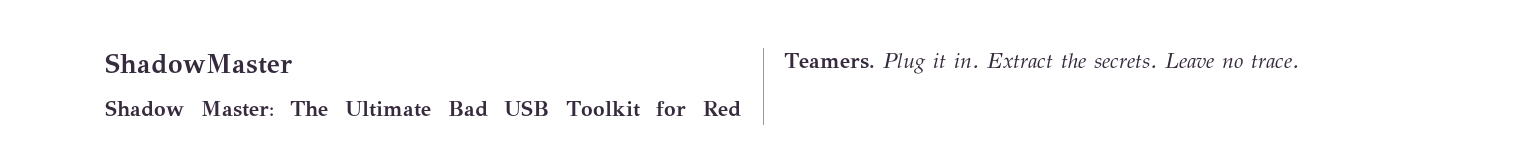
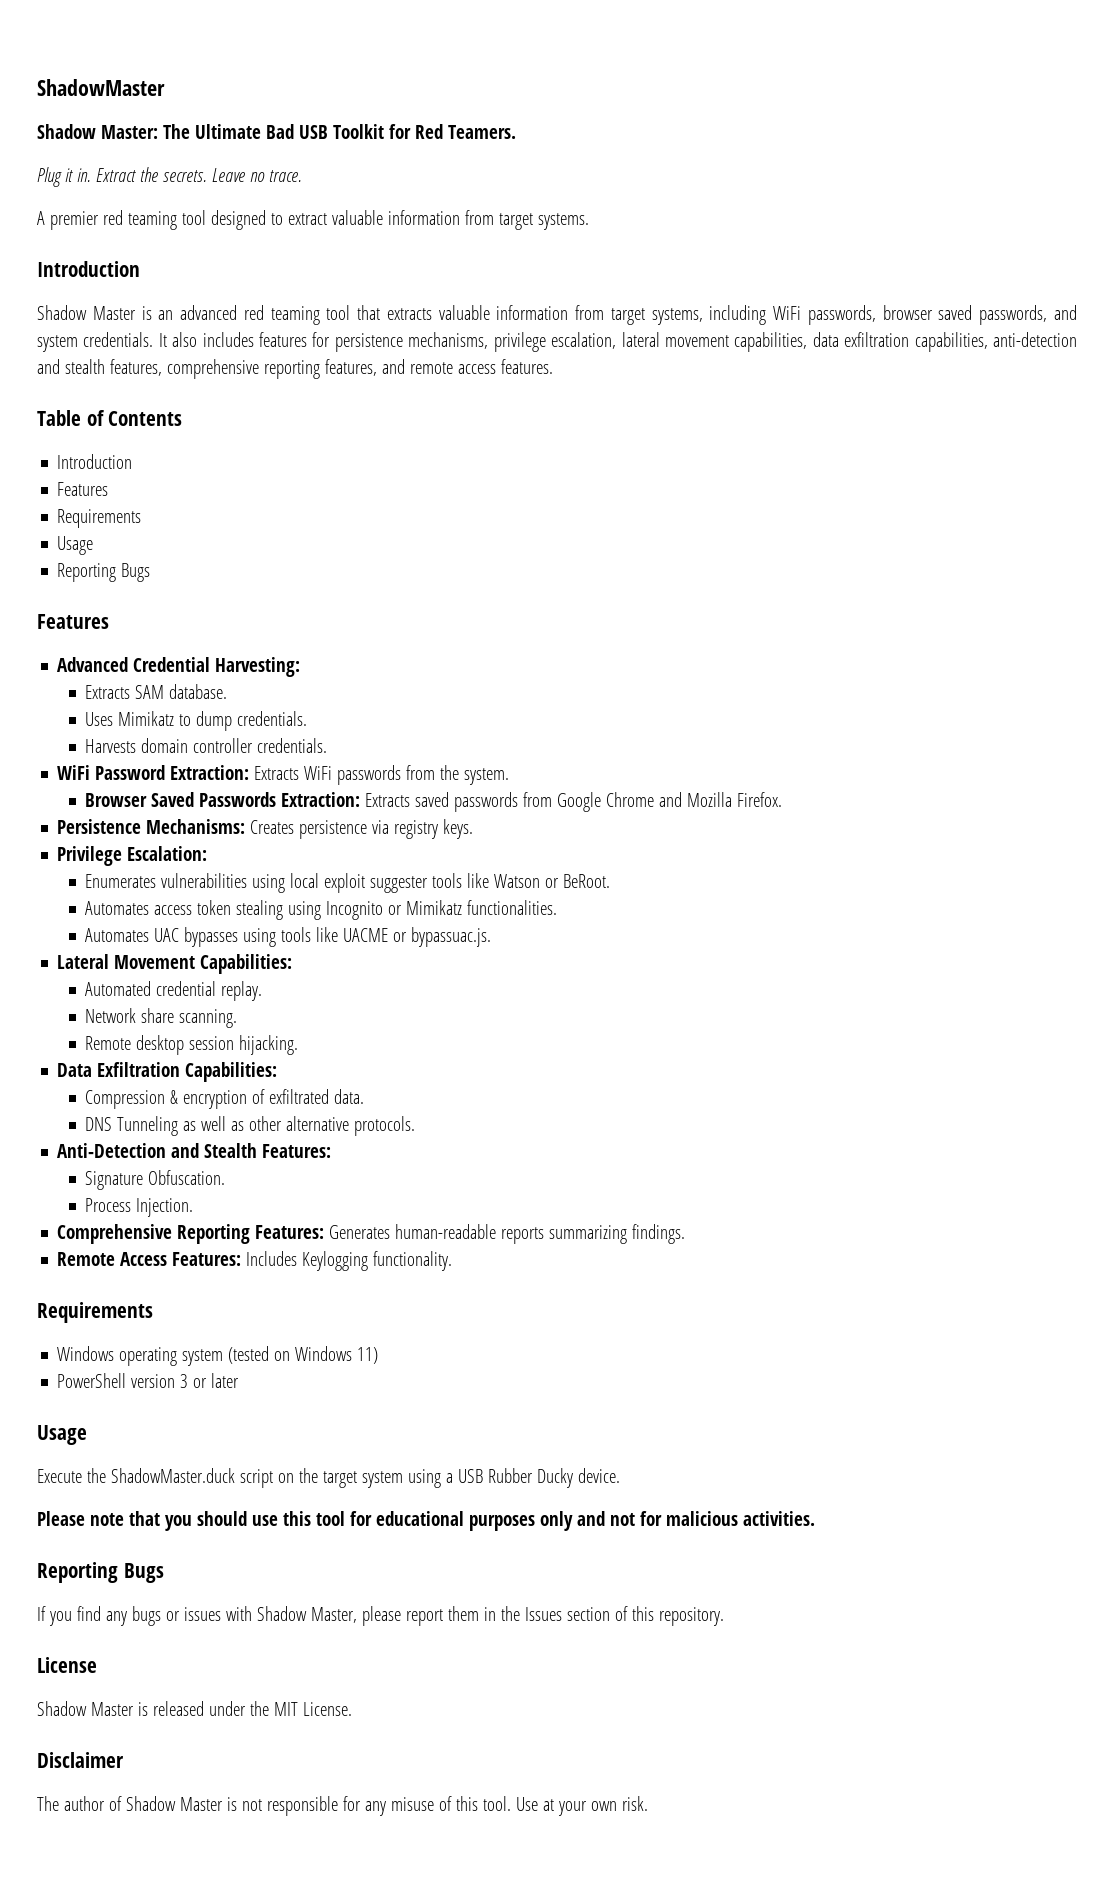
- Shadow Master: The Ultimate Bad USB Toolkit for Red Teamers. Plug it in.
+ Shadow Master: The Ultimate Bad USB Toolkit for Red Teamers.
+ Plug it in.
+ A premier red teaming tool designed to extract valuable information from target systems.
+ Introduction
+ Shadow Master is an advanced red teaming tool that extracts valuable information from target systems, including WiFi passwords, browser saved passwords, and system credentials. It also includes features for persistence mechanisms, privilege escalation, lateral movement capabilities, data exfiltration capabilities, anti-detection and stealth features, comprehensive reporting features, and remote access features.
+ Table of Contents
+ Introduction
+ Features
+ Requirements
+ Usage
+ Reporting Bugs
+ Features
+ Advanced Credential Harvesting:
+ Extracts SAM database.
+ Uses Mimikatz to dump credentials.
+ Harvests domain controller credentials.
+ WiFi Password Extraction: Extracts WiFi passwords from the system.
+ Browser Saved Passwords Extraction: Extracts saved passwords from Google Chrome and Mozilla Firefox.
+ Persistence Mechanisms: Creates persistence via registry keys.
+ Privilege Escalation:
+ Enumerates vulnerabilities using local exploit suggester tools like Watson or BeRoot.
+ Automates access token stealing using Incognito or Mimikatz functionalities.
+ Automates UAC bypasses using tools like UACME or bypassuac.js.
+ Lateral Movement Capabilities:
+ Automated credential replay.
+ Network share scanning.
+ Remote desktop session hijacking.
+ Data Exfiltration Capabilities:
+ Compression & encryption of exfiltrated data.
+ DNS Tunneling as well as other alternative protocols.
+ Anti-Detection and Stealth Features:
+ Signature Obfuscation.
+ Process Injection.
+ Comprehensive Reporting Features: Generates human-readable reports summarizing findings.
+ Remote Access Features: Includes Keylogging functionality.
+ Requirements
+ Windows operating system (tested on Windows 11)
+ PowerShell version 3 or later
+ Usage
+ Execute the ShadowMaster.duck script on the target system using a USB Rubber Ducky device.
+ Please note that you should use this tool for educational purposes only and not for malicious activities.
+ Reporting Bugs
+ If you find any bugs or issues with Shadow Master, please report them in the Issues section of this repository.
+ License
+ Shadow Master is released under the MIT License.
+ Disclaimer
+ The author of Shadow Master is not responsible for any misuse of this tool. Use at your own risk.

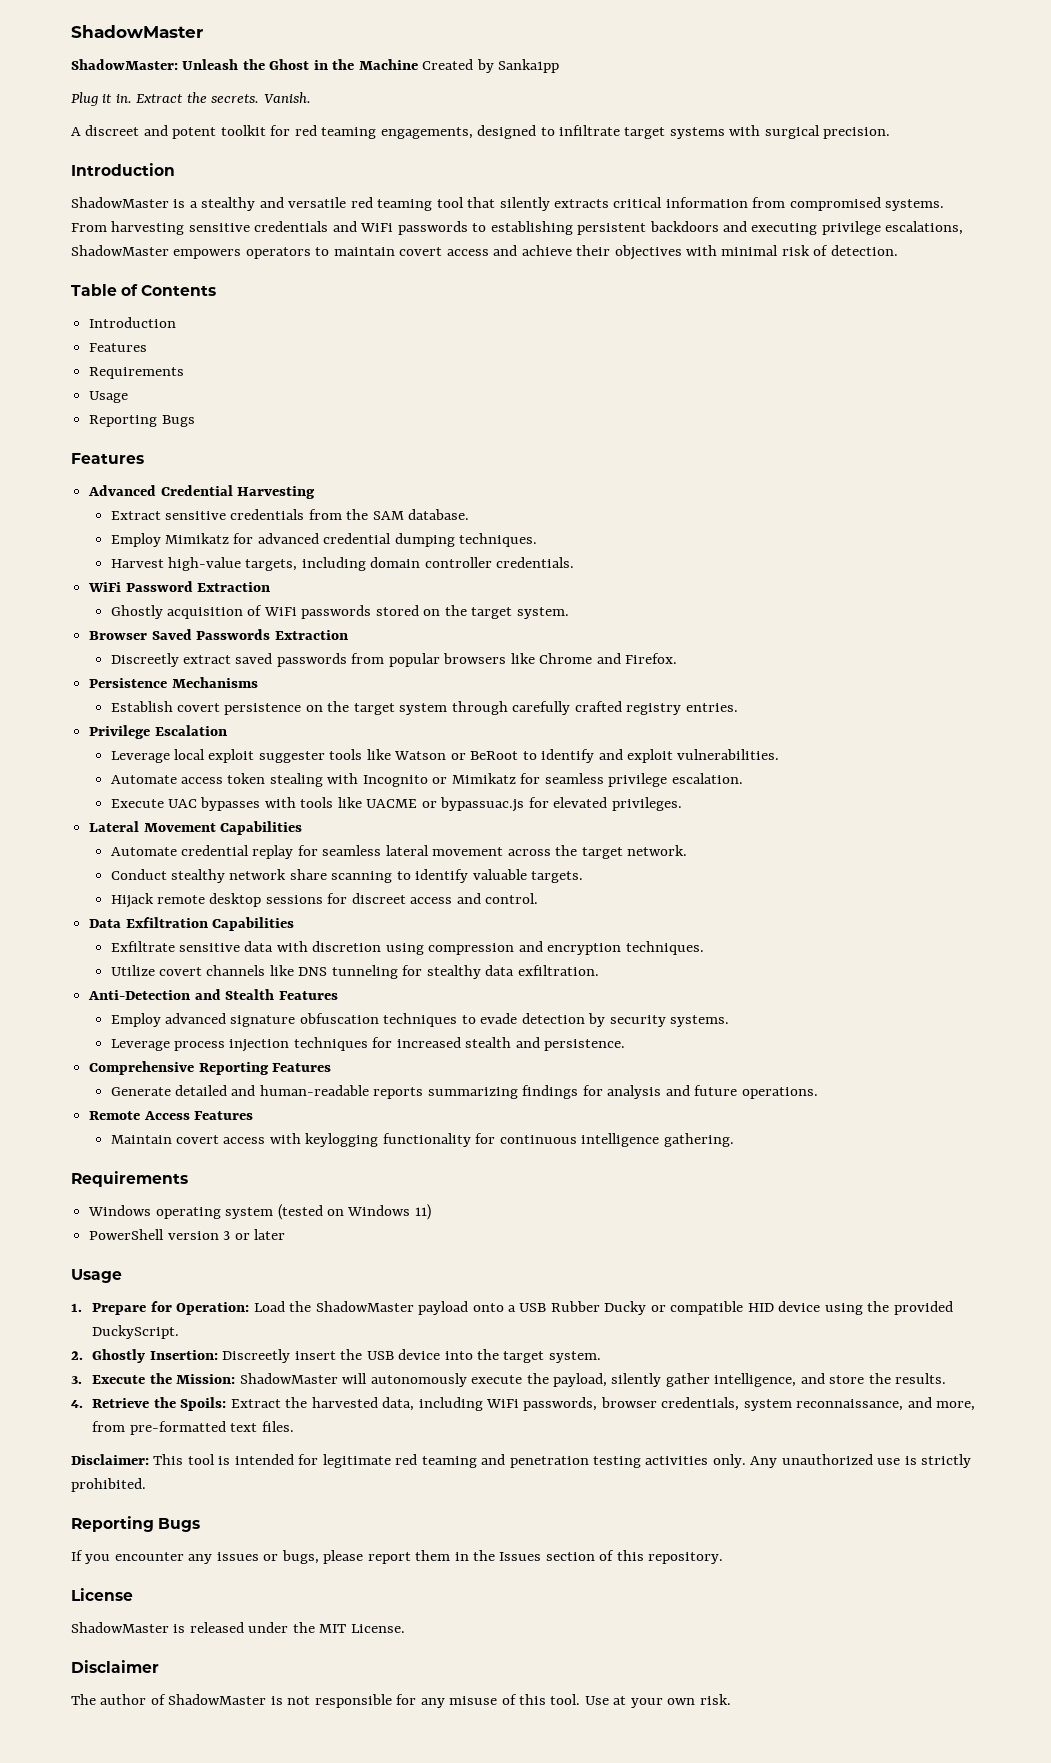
- Shadow Master: The Ultimate Bad USB Toolkit for Red Teamers.
+ ShadowMaster: Unleash the Ghost in the Machine Created by Sanka1pp
- Leave no trace.
- A premier red teaming tool designed to extract valuable information from target systems.
+ Vanish.
+ A discreet and potent toolkit for red teaming engagements, designed to infiltrate target systems with surgical precision.
  Introduction
- Shadow Master is an advanced red teaming tool that extracts valuable information from target systems, including WiFi passwords, browser saved passwords, and system credentials. It also includes features for persistence mechanisms, privilege escalation, lateral movement capabilities, data exfiltration capabilities, anti-detection and stealth features, comprehensive reporting features, and remote access features.
+ ShadowMaster is a stealthy and versatile red teaming tool that silently extracts critical information from compromised systems. From harvesting sensitive credentials and WiFi passwords to establishing persistent backdoors and executing privilege escalations, ShadowMaster empowers operators to maintain covert access and achieve their objectives with minimal risk of detection.
- Advanced Credential Harvesting:
- Extracts SAM database.
- Uses Mimikatz to dump credentials.
- Harvests domain controller credentials.
+ Advanced Credential Harvesting
+ Extract sensitive credentials from the SAM database.
+ Employ Mimikatz for advanced credential dumping techniques.
+ Harvest high-value targets, including domain controller credentials.
- WiFi Password Extraction: Extracts WiFi passwords from the system.
- Browser Saved Passwords Extraction: Extracts saved passwords from Google Chrome and Mozilla Firefox.
+ WiFi Password Extraction
+ Ghostly acquisition of WiFi passwords stored on the target system.
+ Browser Saved Passwords Extraction
+ Discreetly extract saved passwords from popular browsers like Chrome and Firefox.
- Persistence Mechanisms: Creates persistence via registry keys.
- Privilege Escalation:
- Enumerates vulnerabilities using local exploit suggester tools like Watson or BeRoot.
- Automates access token stealing using Incognito or Mimikatz functionalities.
- Automates UAC bypasses using tools like UACME or bypassuac.js.
- Lateral Movement Capabilities:
- Automated credential replay.
- Network share scanning.
- Remote desktop session hijacking.
- Data Exfiltration Capabilities:
- Compression & encryption of exfiltrated data.
- DNS Tunneling as well as other alternative protocols.
- Anti-Detection and Stealth Features:
- Signature Obfuscation.
- Process Injection.
- Comprehensive Reporting Features: Generates human-readable reports summarizing findings.
- Remote Access Features: Includes Keylogging functionality.
+ Persistence Mechanisms
+ Establish covert persistence on the target system through carefully crafted registry entries.
+ Privilege Escalation
+ Leverage local exploit suggester tools like Watson or BeRoot to identify and exploit vulnerabilities.
+ Automate access token stealing with Incognito or Mimikatz for seamless privilege escalation.
+ Execute UAC bypasses with tools like UACME or bypassuac.js for elevated privileges.
+ Lateral Movement Capabilities
+ Automate credential replay for seamless lateral movement across the target network.
+ Conduct stealthy network share scanning to identify valuable targets.
+ Hijack remote desktop sessions for discreet access and control.
+ Data Exfiltration Capabilities
+ Exfiltrate sensitive data with discretion using compression and encryption techniques.
+ Utilize covert channels like DNS tunneling for stealthy data exfiltration.
+ Anti-Detection and Stealth Features
+ Employ advanced signature obfuscation techniques to evade detection by security systems.
+ Leverage process injection techniques for increased stealth and persistence.
+ Comprehensive Reporting Features
+ Generate detailed and human-readable reports summarizing findings for analysis and future operations.
+ Remote Access Features
+ Maintain covert access with keylogging functionality for continuous intelligence gathering.
- Execute the ShadowMaster.duck script on the target system using a USB Rubber Ducky device.
- Please note that you should use this tool for educational purposes only and not for malicious activities.
+ 1. Prepare for Operation: Load the ShadowMaster payload onto a USB Rubber Ducky or compatible HID device using the provided DuckyScript.
+ 2. Ghostly Insertion: Discreetly insert the USB device into the target system.
+ 3. Execute the Mission: ShadowMaster will autonomously execute the payload, silently gather intelligence, and store the results.
+ 4. Retrieve the Spoils: Extract the harvested data, including WiFi passwords, browser credentials, system reconnaissance, and more, from pre-formatted text files.
+ Disclaimer: This tool is intended for legitimate red teaming and penetration testing activities only. Any unauthorized use is strictly prohibited.
  Reporting Bugs
- If you find any bugs or issues with Shadow Master, please report them in the Issues section of this repository.
+ If you encounter any issues or bugs, please report them in the Issues section of this repository.
- Shadow Master is released under the MIT License.
+ ShadowMaster is released under the MIT License.
- The author of Shadow Master is not responsible for any misuse of this tool.
+ The author of ShadowMaster is not responsible for any misuse of this tool.

